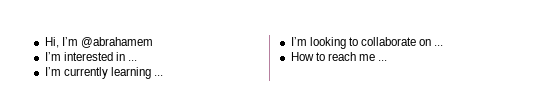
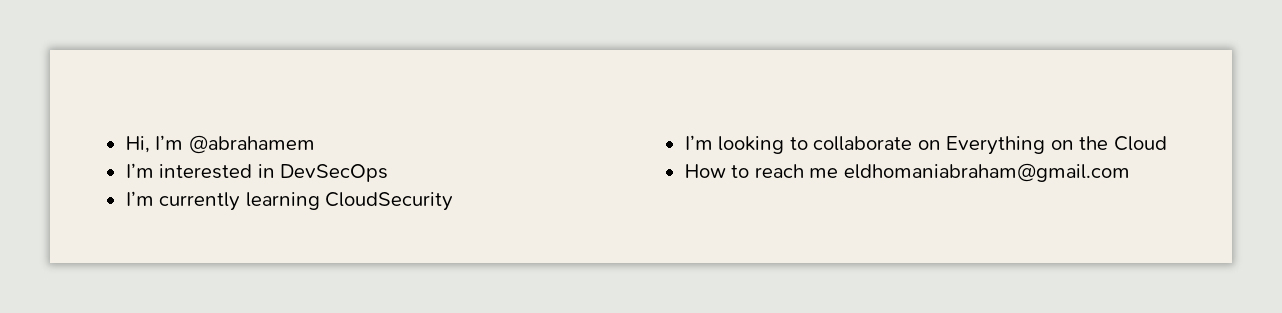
- I’m interested in ...
+ I’m interested in DevSecOps
- I’m currently learning ...
+ I’m currently learning CloudSecurity
- I’m looking to collaborate on ...
+ I’m looking to collaborate on Everything on the Cloud
- How to reach me ...
+ How to reach me eldhomaniabraham@gmail.com

